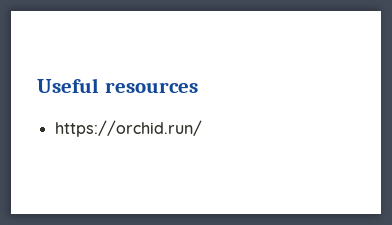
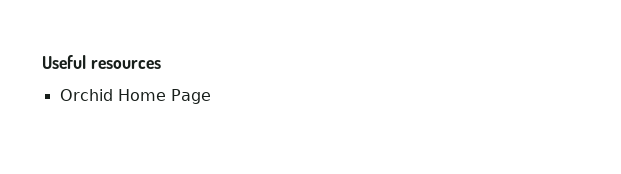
- https://orchid.run/
+ Orchid Home Page

